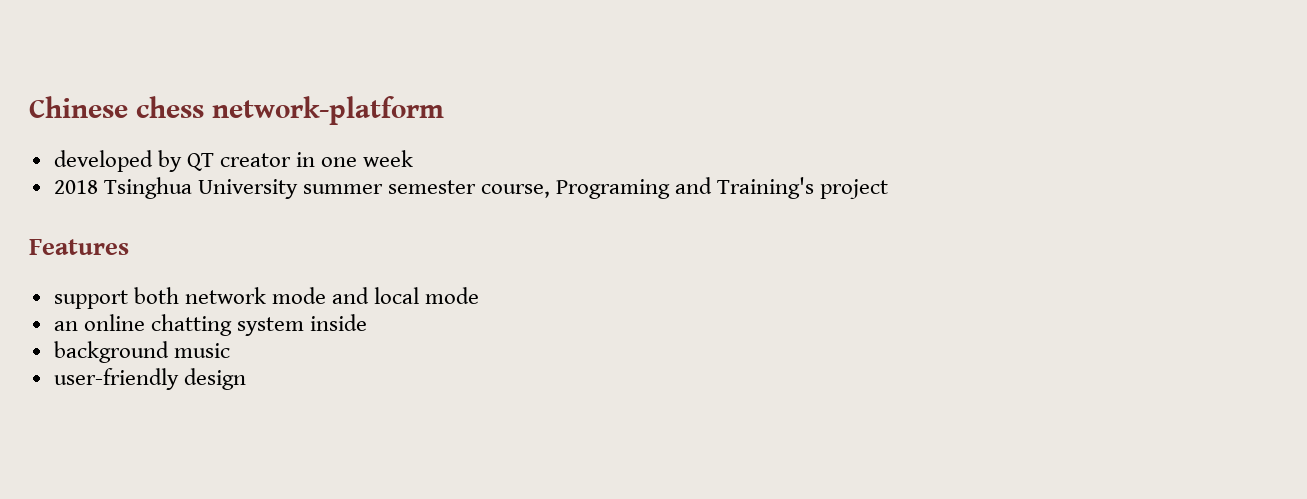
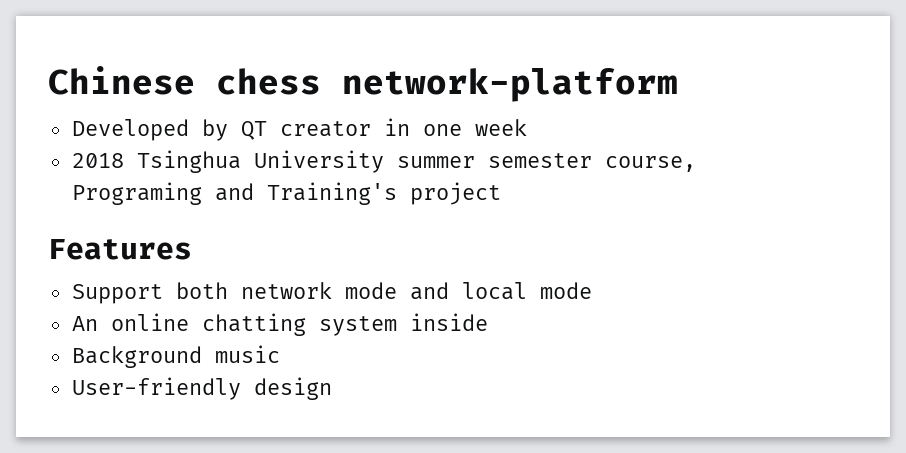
- developed by QT creator in one week
+ Developed by QT creator in one week
- support both network mode and local mode
+ Support both network mode and local mode
- an online chatting system inside
+ An online chatting system inside
- background music
+ Background music
- user-friendly design
+ User-friendly design

